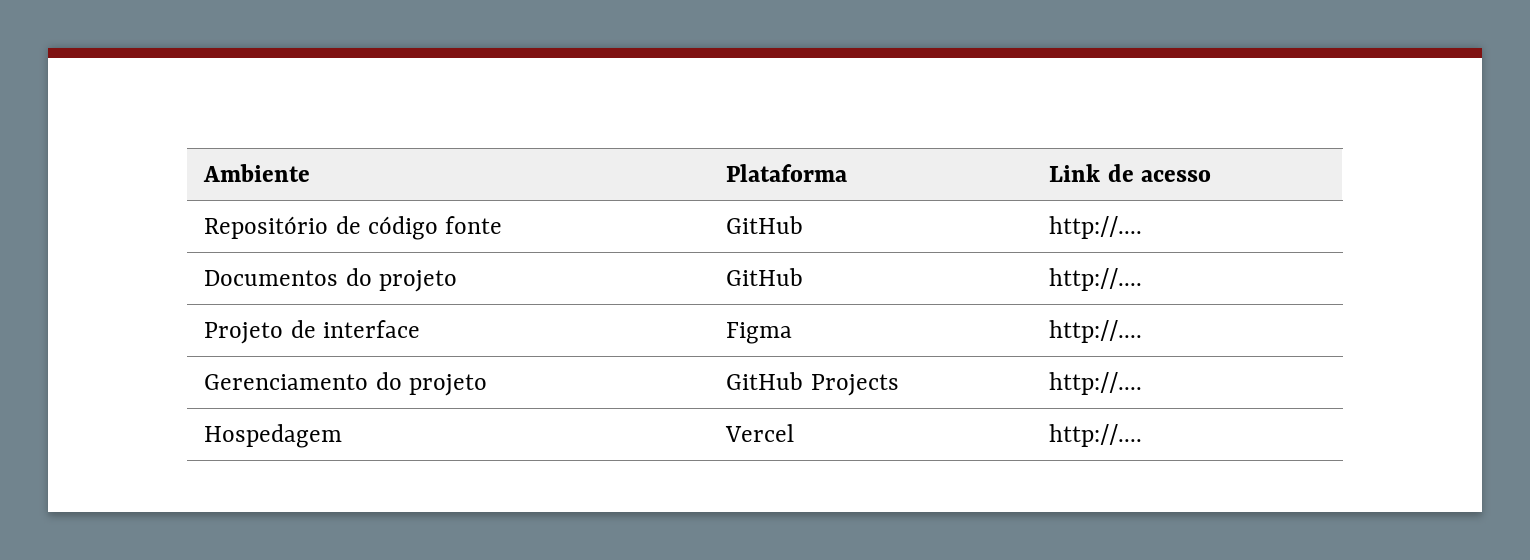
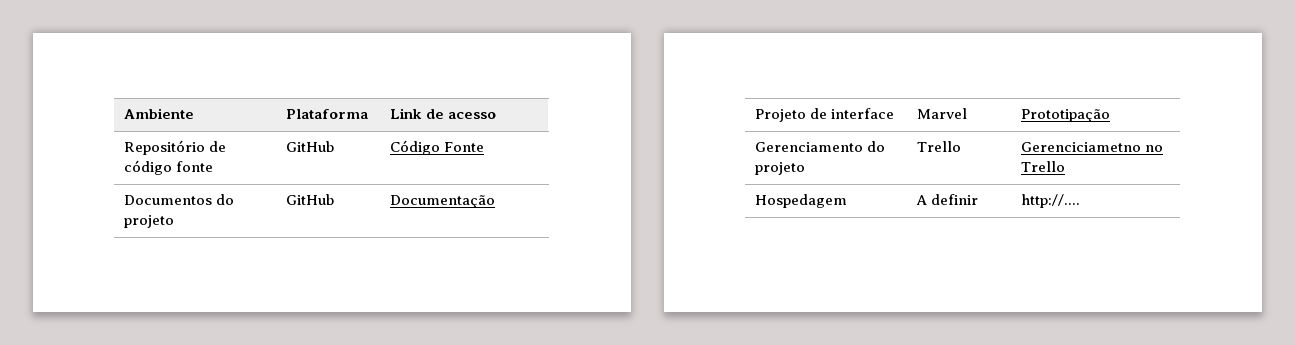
- Repositório de código fonte | GitHub | http://....
+ Repositório de código fonte | GitHub | Código Fonte
- Documentos do projeto | GitHub | http://....
+ Documentos do projeto | GitHub | Documentação
- Projeto de interface | Figma | http://....
+ Projeto de interface | Marvel | Prototipação
- Gerenciamento do projeto | GitHub Projects | http://....
+ Gerenciamento do projeto | Trello | Gerenciciametno no Trello
- Hospedagem | Vercel | http://....
+ Hospedagem | A definir | http://....

